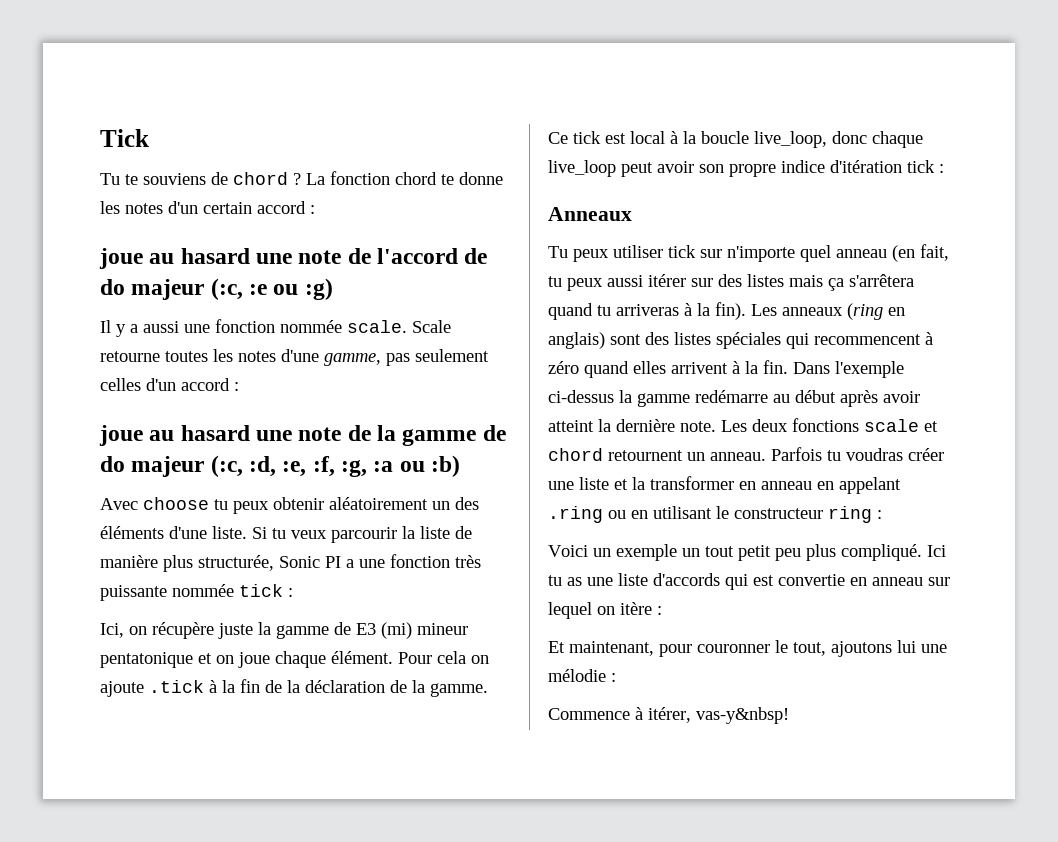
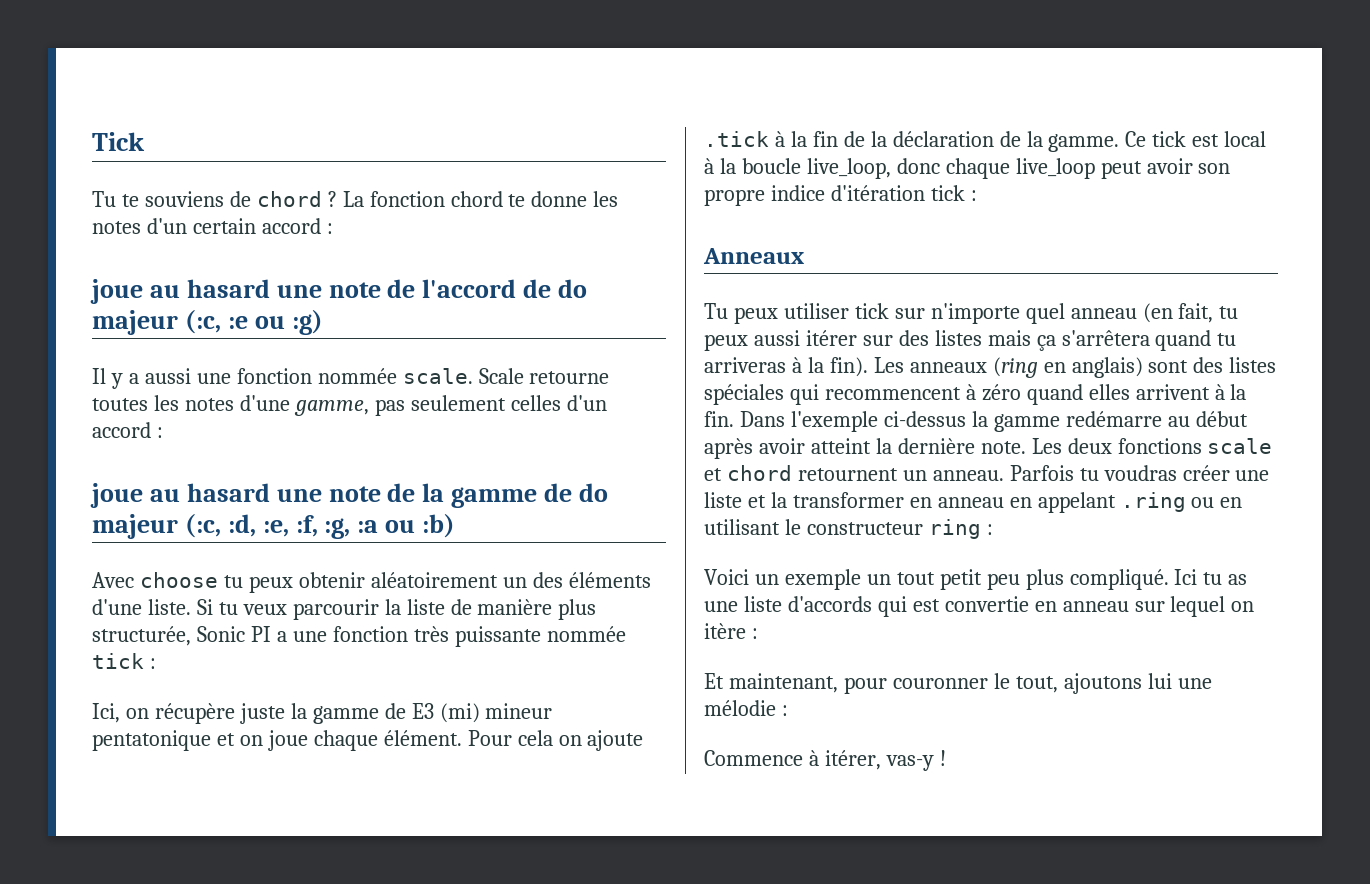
- Commence à itérer, vas-y&nbsp!
+ Commence à itérer, vas-y !

